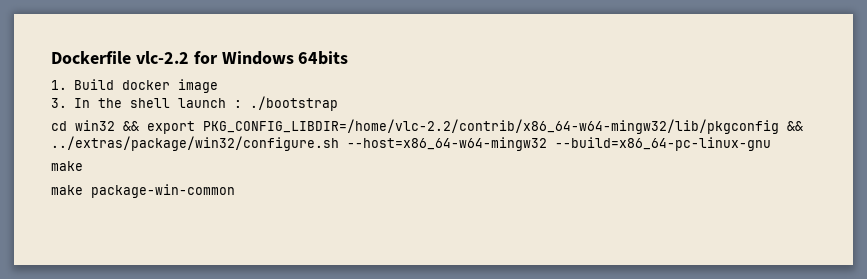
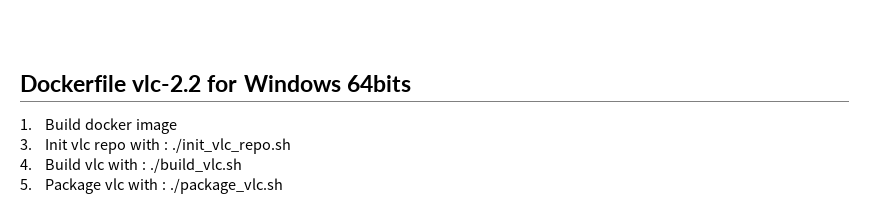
- 3. In the shell launch : ./bootstrap
- cd win32 && export PKG_CONFIG_LIBDIR=/home/vlc-2.2/contrib/x86_64-w64-mingw32/lib/pkgconfig && ../extras/package/win32/configure.sh --host=x86_64-w64-mingw32 --build=x86_64-pc-linux-gnu
- make
- make package-win-common
+ 3. Init vlc repo with : ./init_vlc_repo.sh
+ 4. Build vlc with : ./build_vlc.sh
+ 5. Package vlc with : ./package_vlc.sh

